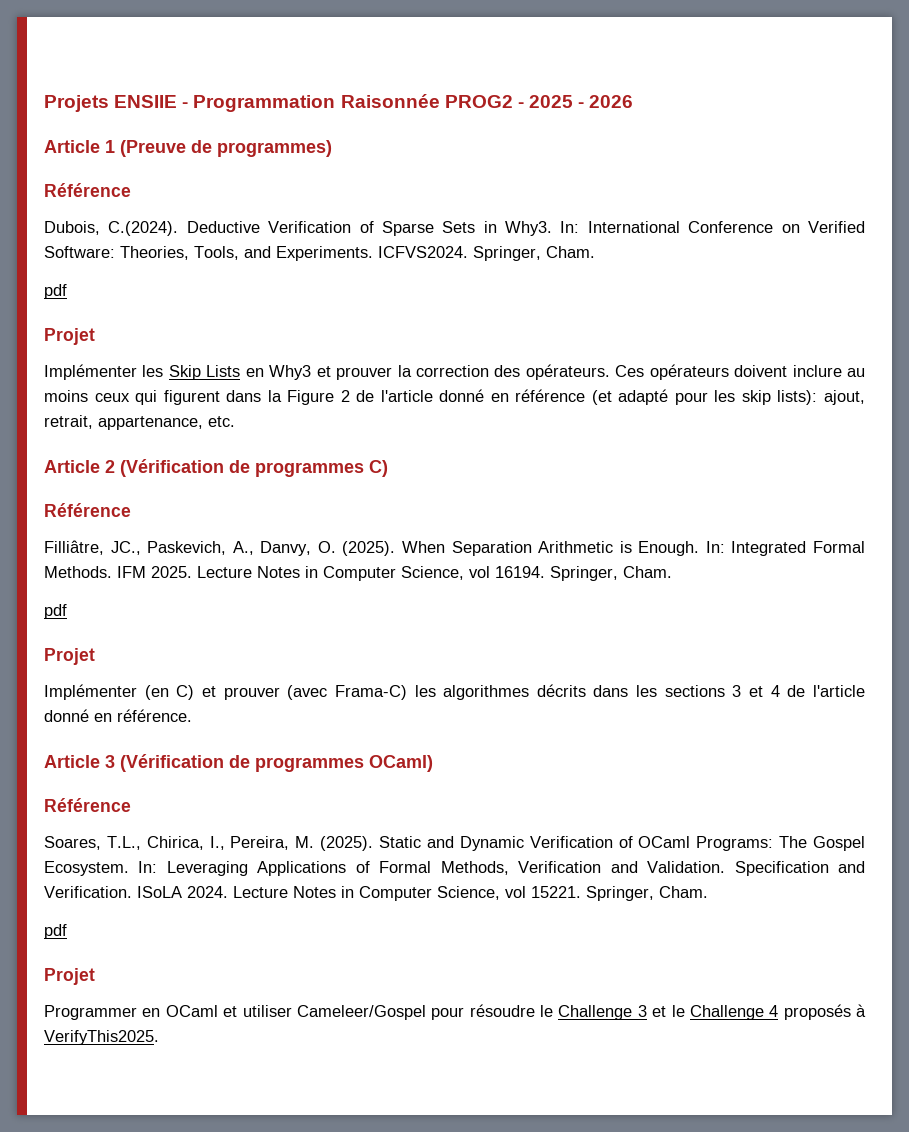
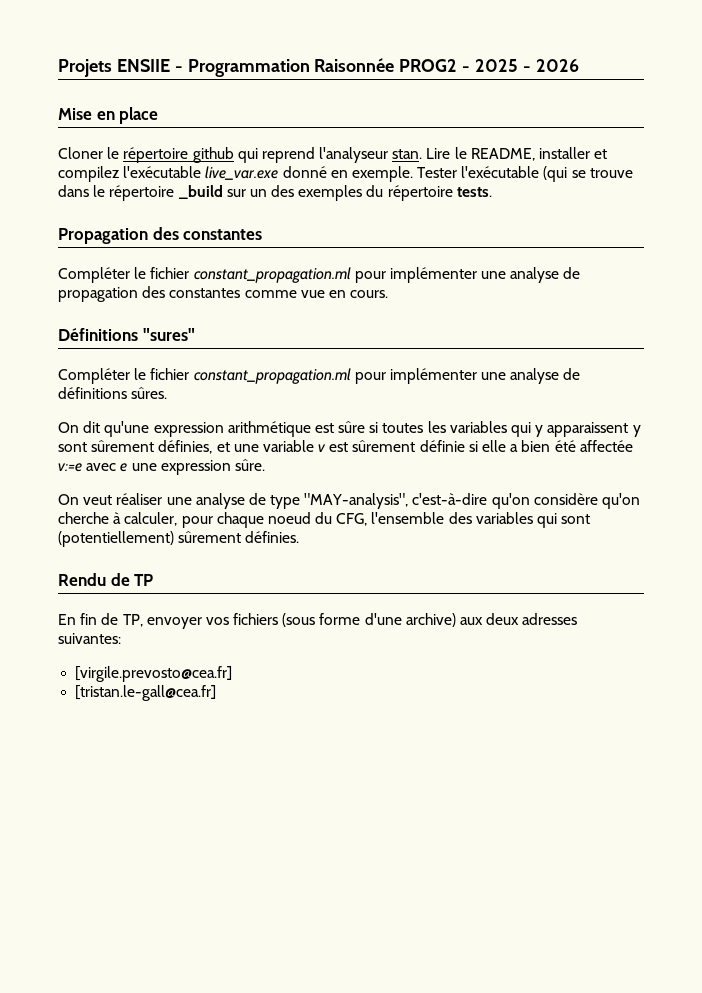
- Article 1 (Preuve de programmes)
- Référence
- Dubois, C.(2024). Deductive Verification of Sparse Sets in Why3. In: International Conference on Verified Software: Theories, Tools, and Experiments. ICFVS2024. Springer, Cham.
- pdf
- Projet
- Implémenter les Skip Lists en Why3 et prouver la correction des opérateurs. Ces opérateurs doivent inclure au moins ceux qui figurent dans la Figure 2 de l'article donné en référence (et adapté pour les skip lists): ajout, retrait, appartenance, etc.
- Article 2 (Vérification de programmes C)
- Référence
- Filliâtre, JC., Paskevich, A., Danvy, O. (2025). When Separation Arithmetic is Enough. In: Integrated Formal Methods. IFM 2025. Lecture Notes in Computer Science, vol 16194. Springer, Cham.
- pdf
- Projet
- Implémenter (en C) et prouver (avec Frama-C) les algorithmes décrits dans les sections 3 et 4 de l'article donné en référence.
- Article 3 (Vérification de programmes OCaml)
- Référence
- Soares, T.L., Chirica, I., Pereira, M. (2025). Static and Dynamic Verification of OCaml Programs: The Gospel Ecosystem. In: Leveraging Applications of Formal Methods, Verification and Validation. Specification and Verification. ISoLA 2024. Lecture Notes in Computer Science, vol 15221. Springer, Cham.
- pdf
- Projet
- Programmer en OCaml et utiliser Cameleer/Gospel pour résoudre le Challenge 3 et le Challenge 4 proposés à VerifyThis2025.
+ Mise en place
+ Cloner le répertoire github qui reprend l'analyseur stan. Lire le README, installer et compilez l'exécutable live_var.exe donné en exemple. Tester l'exécutable (qui se trouve dans le répertoire _build sur un des exemples du répertoire tests.
+ Propagation des constantes
+ Compléter le fichier constant_propagation.ml pour implémenter une analyse de propagation des constantes comme vue en cours.
+ Définitions "sures"
+ Compléter le fichier constant_propagation.ml pour implémenter une analyse de définitions sûres.
+ On dit qu'une expression arithmétique est sûre si toutes les variables qui y apparaissent y sont sûrement définies, et une variable v est sûrement définie si elle a bien été affectée v:=e avec e une expression sûre.
+ On veut réaliser une analyse de type "MAY-analysis", c'est-à-dire qu'on considère qu'on cherche à calculer, pour chaque noeud du CFG, l'ensemble des variables qui sont (potentiellement) sûrement définies.
+ Rendu de TP
+ En fin de TP, envoyer vos fichiers (sous forme d'une archive) aux deux adresses suivantes:
+ [virgile.prevosto@cea.fr]
+ [tristan.le-gall@cea.fr]

